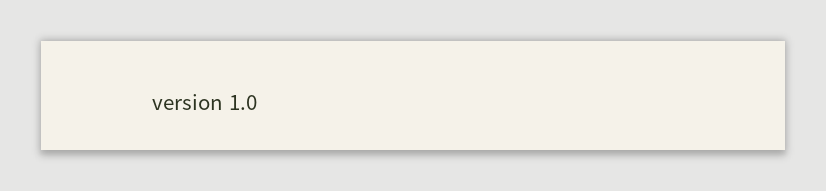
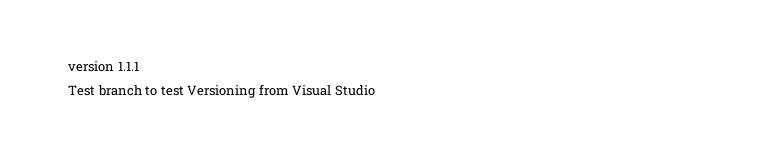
- version 1.0
+ version 1.1.1
+ Test branch to test Versioning from Visual Studio

